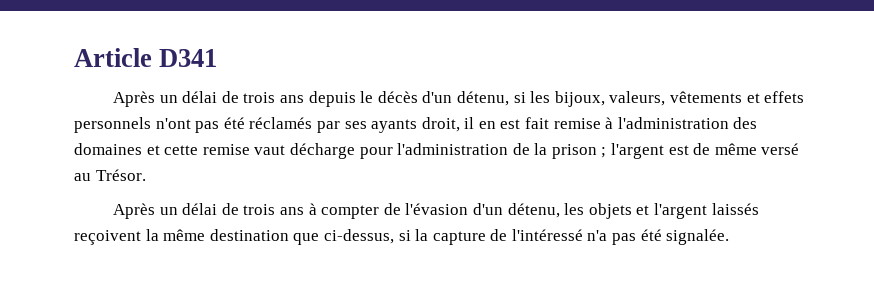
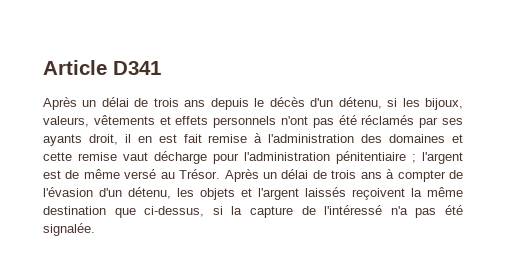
- Après un délai de trois ans depuis le décès d'un détenu, si les bijoux, valeurs, vêtements et effets personnels n'ont pas été réclamés par ses ayants droit, il en est fait remise à l'administration des domaines et cette remise vaut décharge pour l'administration de la prison ;
+ Après un délai de trois ans depuis le décès d'un détenu, si les bijoux, valeurs, vêtements et effets personnels n'ont pas été réclamés par ses ayants droit, il en est fait remise à l'administration des domaines et cette remise vaut décharge pour l'administration pénitentiaire ;
- l'argent est de même versé au Trésor.
- Après un délai de trois ans à compter de l'évasion d'un détenu, les objets et l'argent laissés reçoivent la même destination que ci-dessus, si la capture de l'intéressé n'a pas été signalée.
+ l'argent est de même versé au Trésor. Après un délai de trois ans à compter de l'évasion d'un détenu, les objets et l'argent laissés reçoivent la même destination que ci-dessus, si la capture de l'intéressé n'a pas été signalée.

